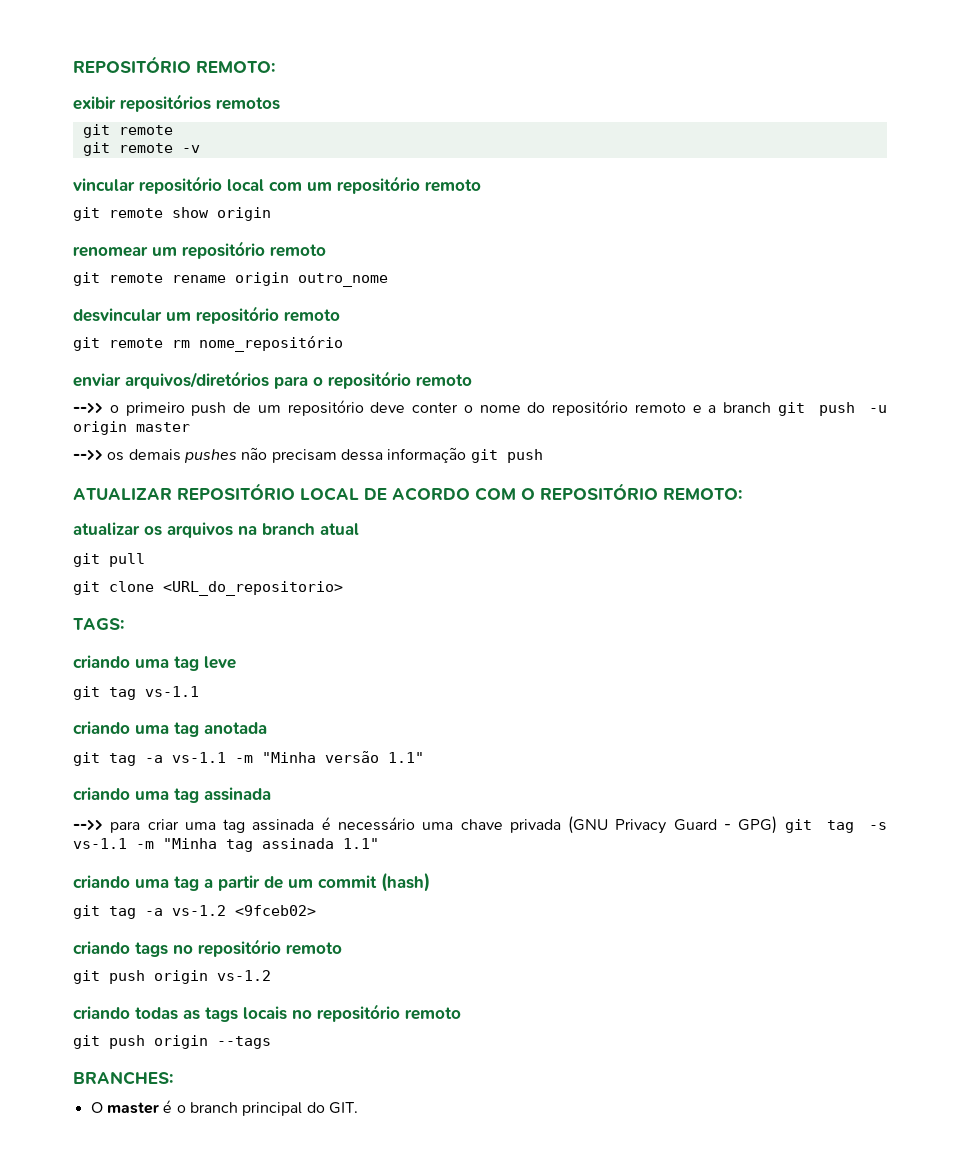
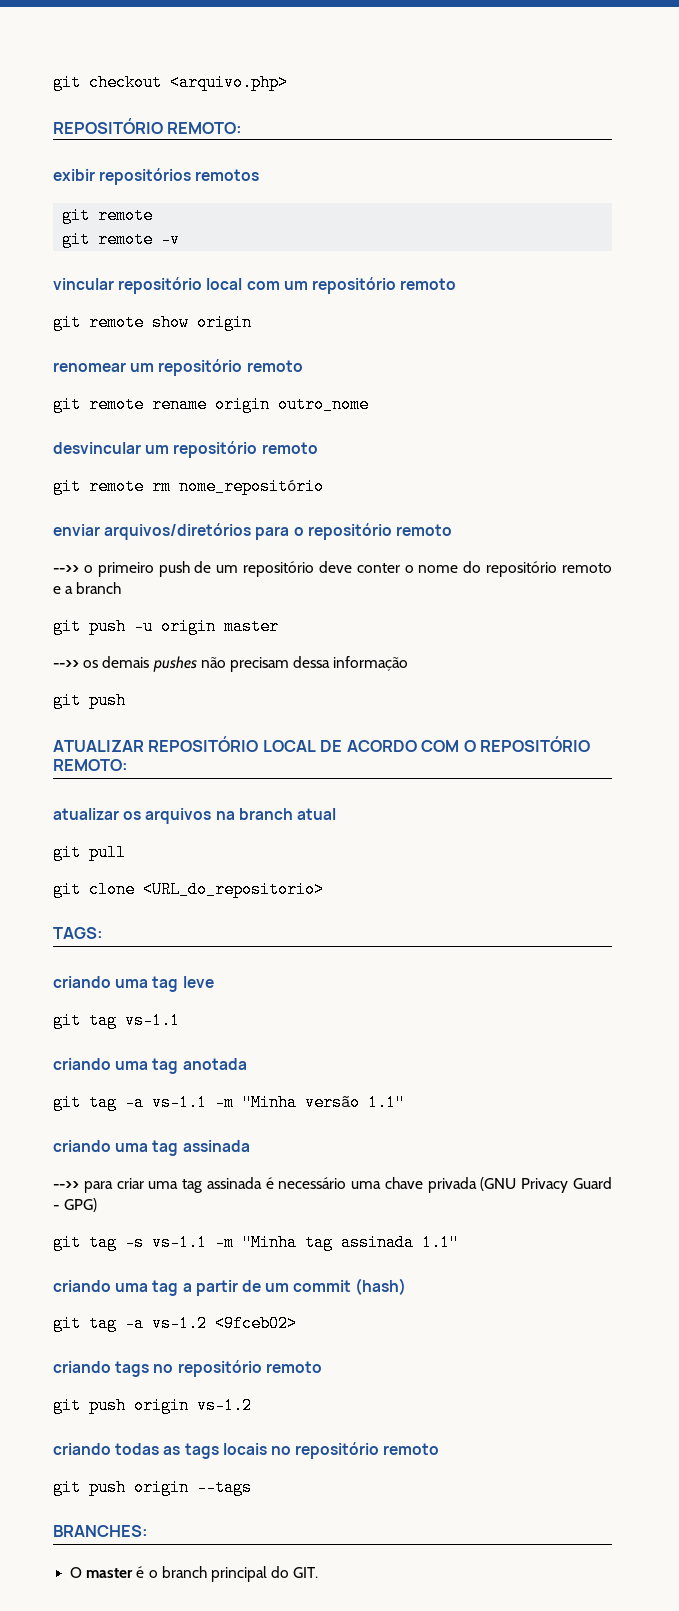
+ git checkout <arquivo.php>
- -->> o primeiro push de um repositório deve conter o nome do repositório remoto e a branch git push -u origin master
+ -->> o primeiro push de um repositório deve conter o nome do repositório remoto e a branch
+ git push -u origin master
- -->> os demais pushes não precisam dessa informação git push
+ -->> os demais pushes não precisam dessa informação
+ git push
- -->> para criar uma tag assinada é necessário uma chave privada (GNU Privacy Guard - GPG) git tag -s vs-1.1 -m "Minha tag assinada 1.1"
+ -->> para criar uma tag assinada é necessário uma chave privada (GNU Privacy Guard - GPG)
+ git tag -s vs-1.1 -m "Minha tag assinada 1.1"

